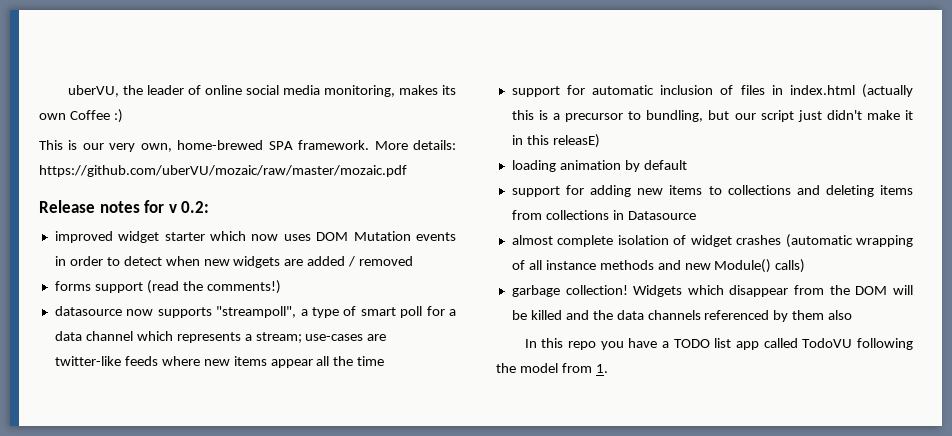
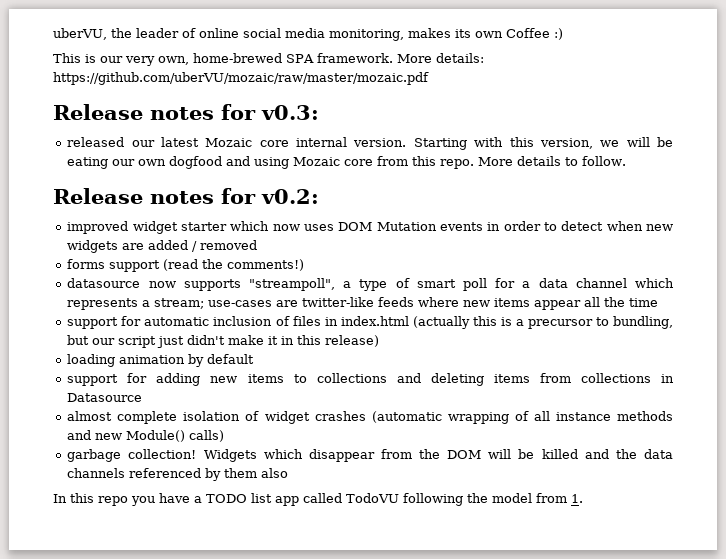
- Release notes for v 0.2:
+ Release notes for v0.3:
+ released our latest Mozaic core internal version. Starting with this version, we will be eating our own dogfood and using Mozaic core from this repo. More details to follow.
+ Release notes for v0.2:
- support for automatic inclusion of files in index.html (actually this is a precursor to bundling, but our script just didn't make it in this releasE)
+ support for automatic inclusion of files in index.html (actually this is a precursor to bundling, but our script just didn't make it in this release)

